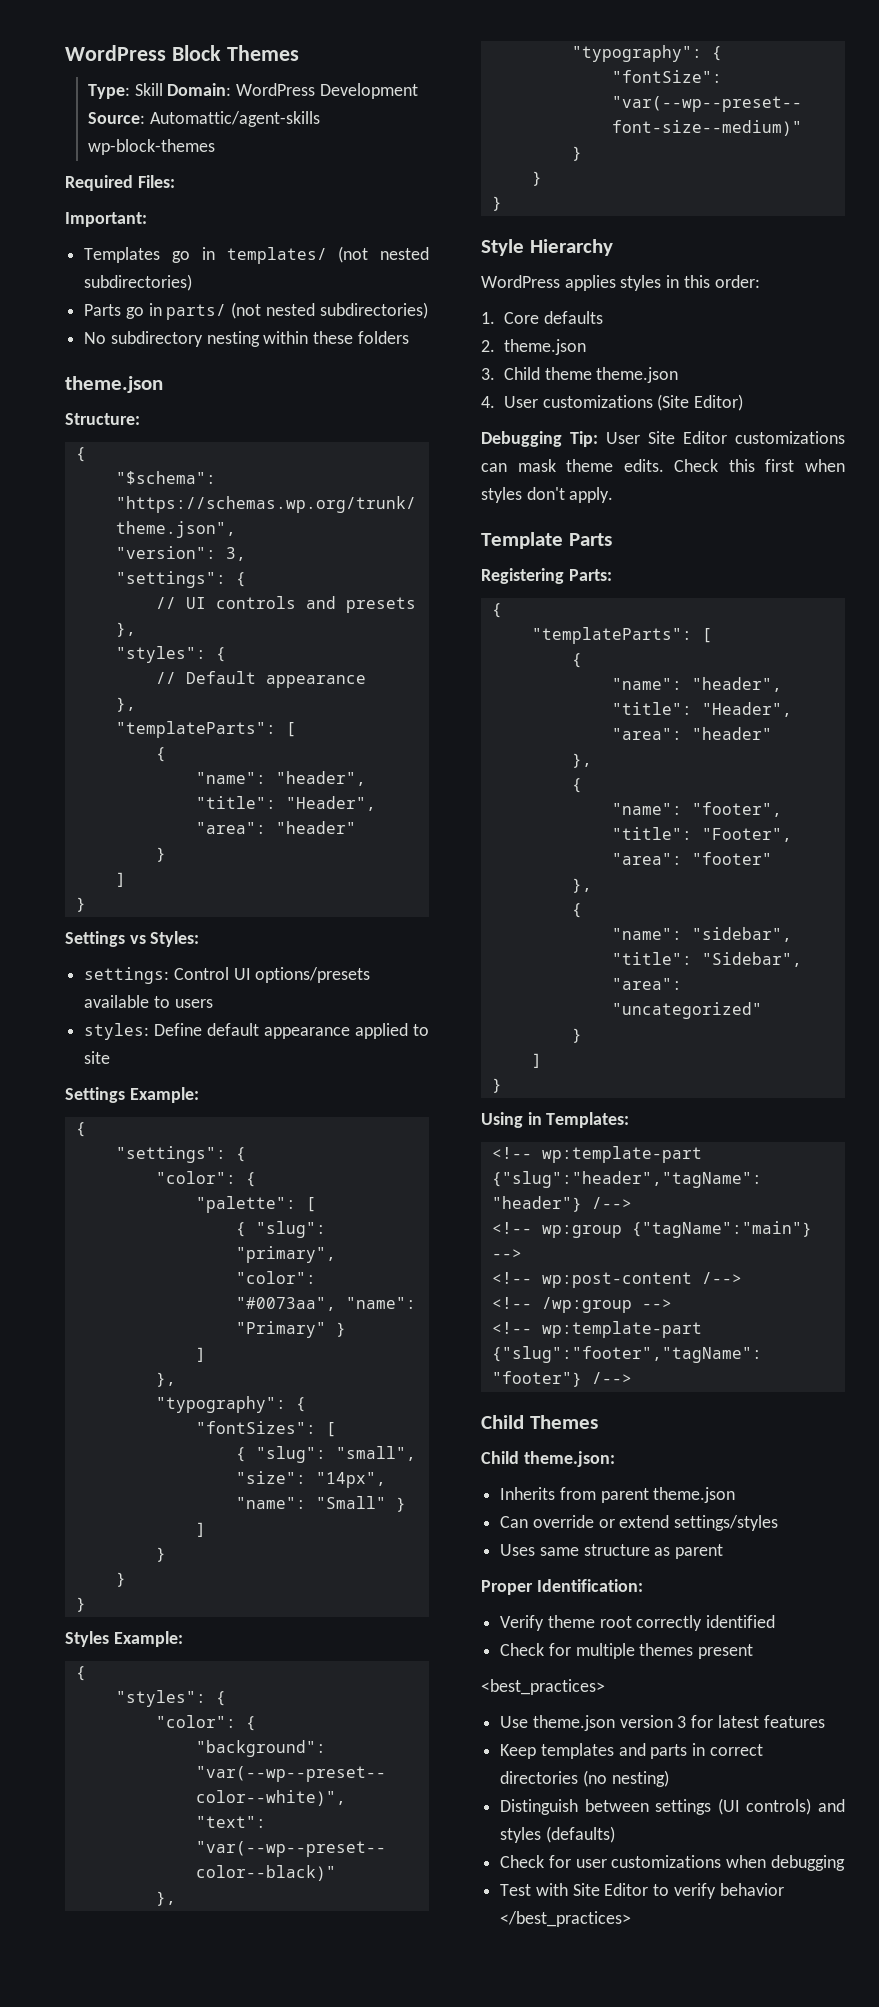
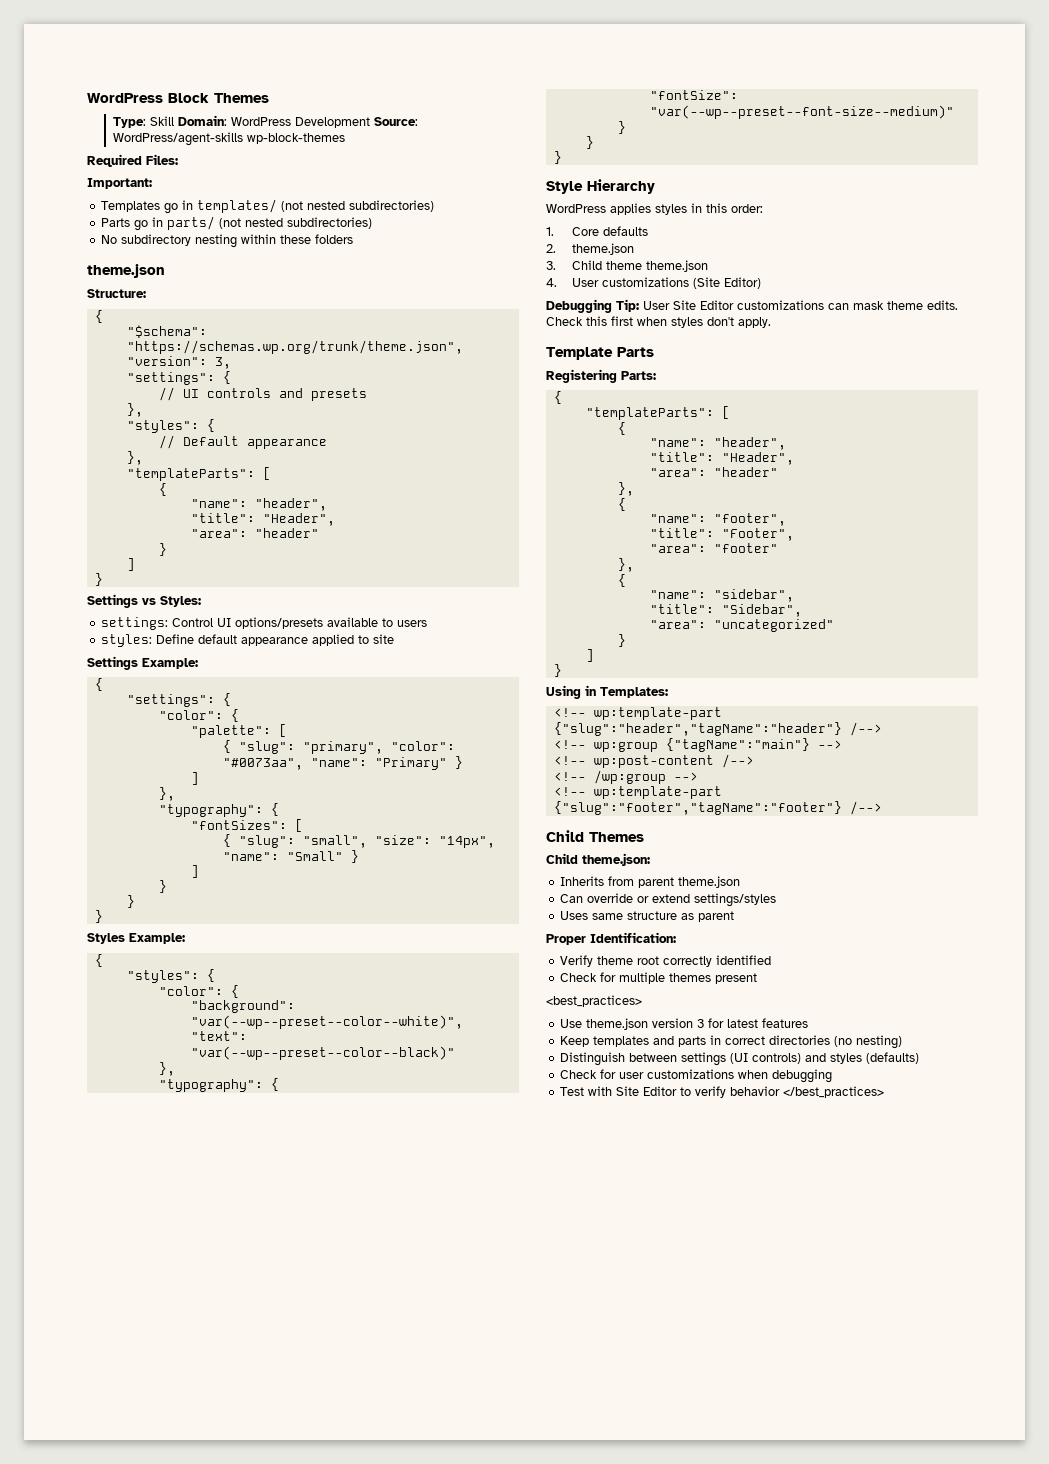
- Type: Skill Domain: WordPress Development Source: Automattic/agent-skills wp-block-themes
+ Type: Skill Domain: WordPress Development Source: WordPress/agent-skills wp-block-themes

